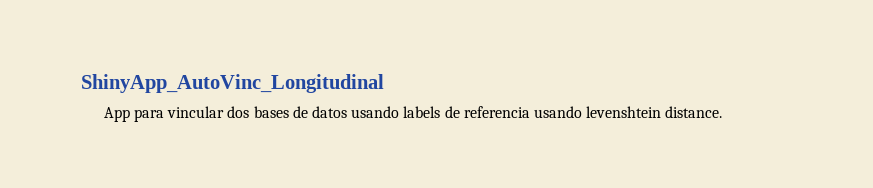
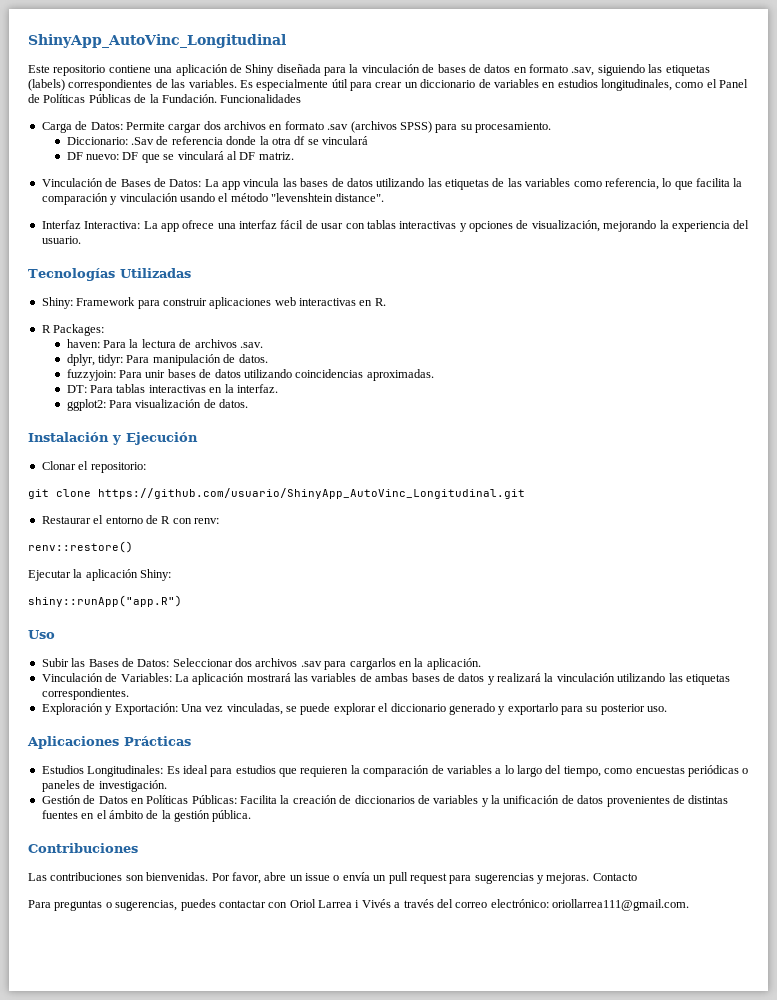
- App para vincular dos bases de datos usando labels de referencia usando levenshtein distance.
+ Este repositorio contiene una aplicación de Shiny diseñada para la vinculación de bases de datos en formato .sav, siguiendo las etiquetas (labels) correspondientes de las variables. Es especialmente útil para crear un diccionario de variables en estudios longitudinales, como el Panel de Políticas Públicas de la Fundación. Funcionalidades
+ Carga de Datos: Permite cargar dos archivos en formato .sav (archivos SPSS) para su procesamiento.
+ Diccionario: .Sav de referencia donde la otra df se vinculará
+ DF nuevo: DF que se vinculará al DF matriz.
+ Vinculación de Bases de Datos: La app vincula las bases de datos utilizando las etiquetas de las variables como referencia, lo que facilita la comparación y vinculación usando el método "levenshtein distance".
+ Interfaz Interactiva: La app ofrece una interfaz fácil de usar con tablas interactivas y opciones de visualización, mejorando la experiencia del usuario.
+ Tecnologías Utilizadas
+ Shiny: Framework para construir aplicaciones web interactivas en R.
+ R Packages:
+ haven: Para la lectura de archivos .sav.
+ dplyr, tidyr: Para manipulación de datos.
+ fuzzyjoin: Para unir bases de datos utilizando coincidencias aproximadas.
+ DT: Para tablas interactivas en la interfaz.
+ ggplot2: Para visualización de datos.
+ Instalación y Ejecución
+ Clonar el repositorio:
+ git clone https://github.com/usuario/ShinyApp_AutoVinc_Longitudinal.git
+ Restaurar el entorno de R con renv:
+ renv::restore()
+ Ejecutar la aplicación Shiny:
+ shiny::runApp("app.R")
+ Uso
+ Subir las Bases de Datos: Seleccionar dos archivos .sav para cargarlos en la aplicación.
+ Vinculación de Variables: La aplicación mostrará las variables de ambas bases de datos y realizará la vinculación utilizando las etiquetas correspondientes.
+ Exploración y Exportación: Una vez vinculadas, se puede explorar el diccionario generado y exportarlo para su posterior uso.
+ Aplicaciones Prácticas
+ Estudios Longitudinales: Es ideal para estudios que requieren la comparación de variables a lo largo del tiempo, como encuestas periódicas o paneles de investigación.
+ Gestión de Datos en Políticas Públicas: Facilita la creación de diccionarios de variables y la unificación de datos provenientes de distintas fuentes en el ámbito de la gestión pública.
+ Contribuciones
+ Las contribuciones son bienvenidas. Por favor, abre un issue o envía un pull request para sugerencias y mejoras. Contacto
+ Para preguntas o sugerencias, puedes contactar con Oriol Larrea i Vivés a través del correo electrónico: oriollarrea111@gmail.com.

